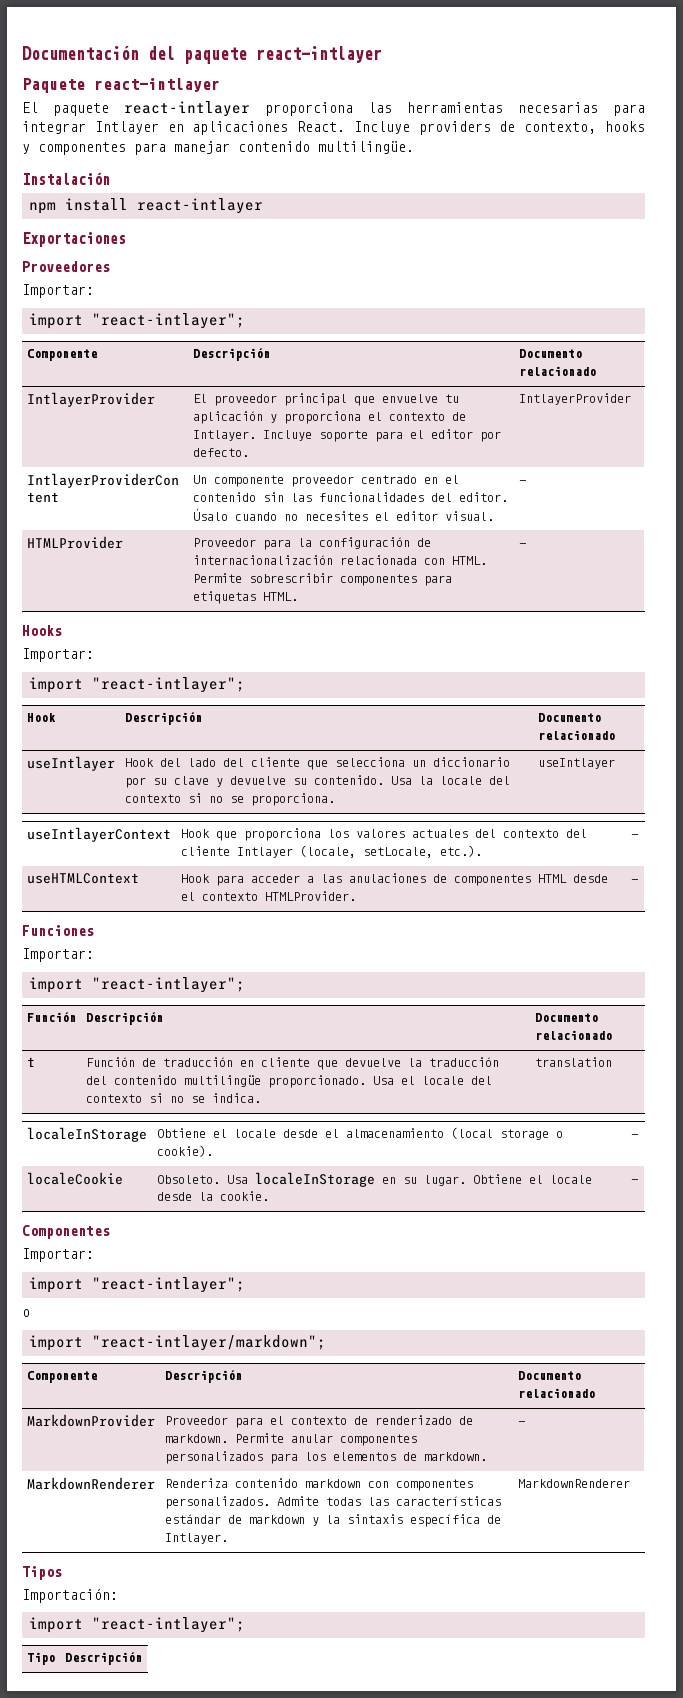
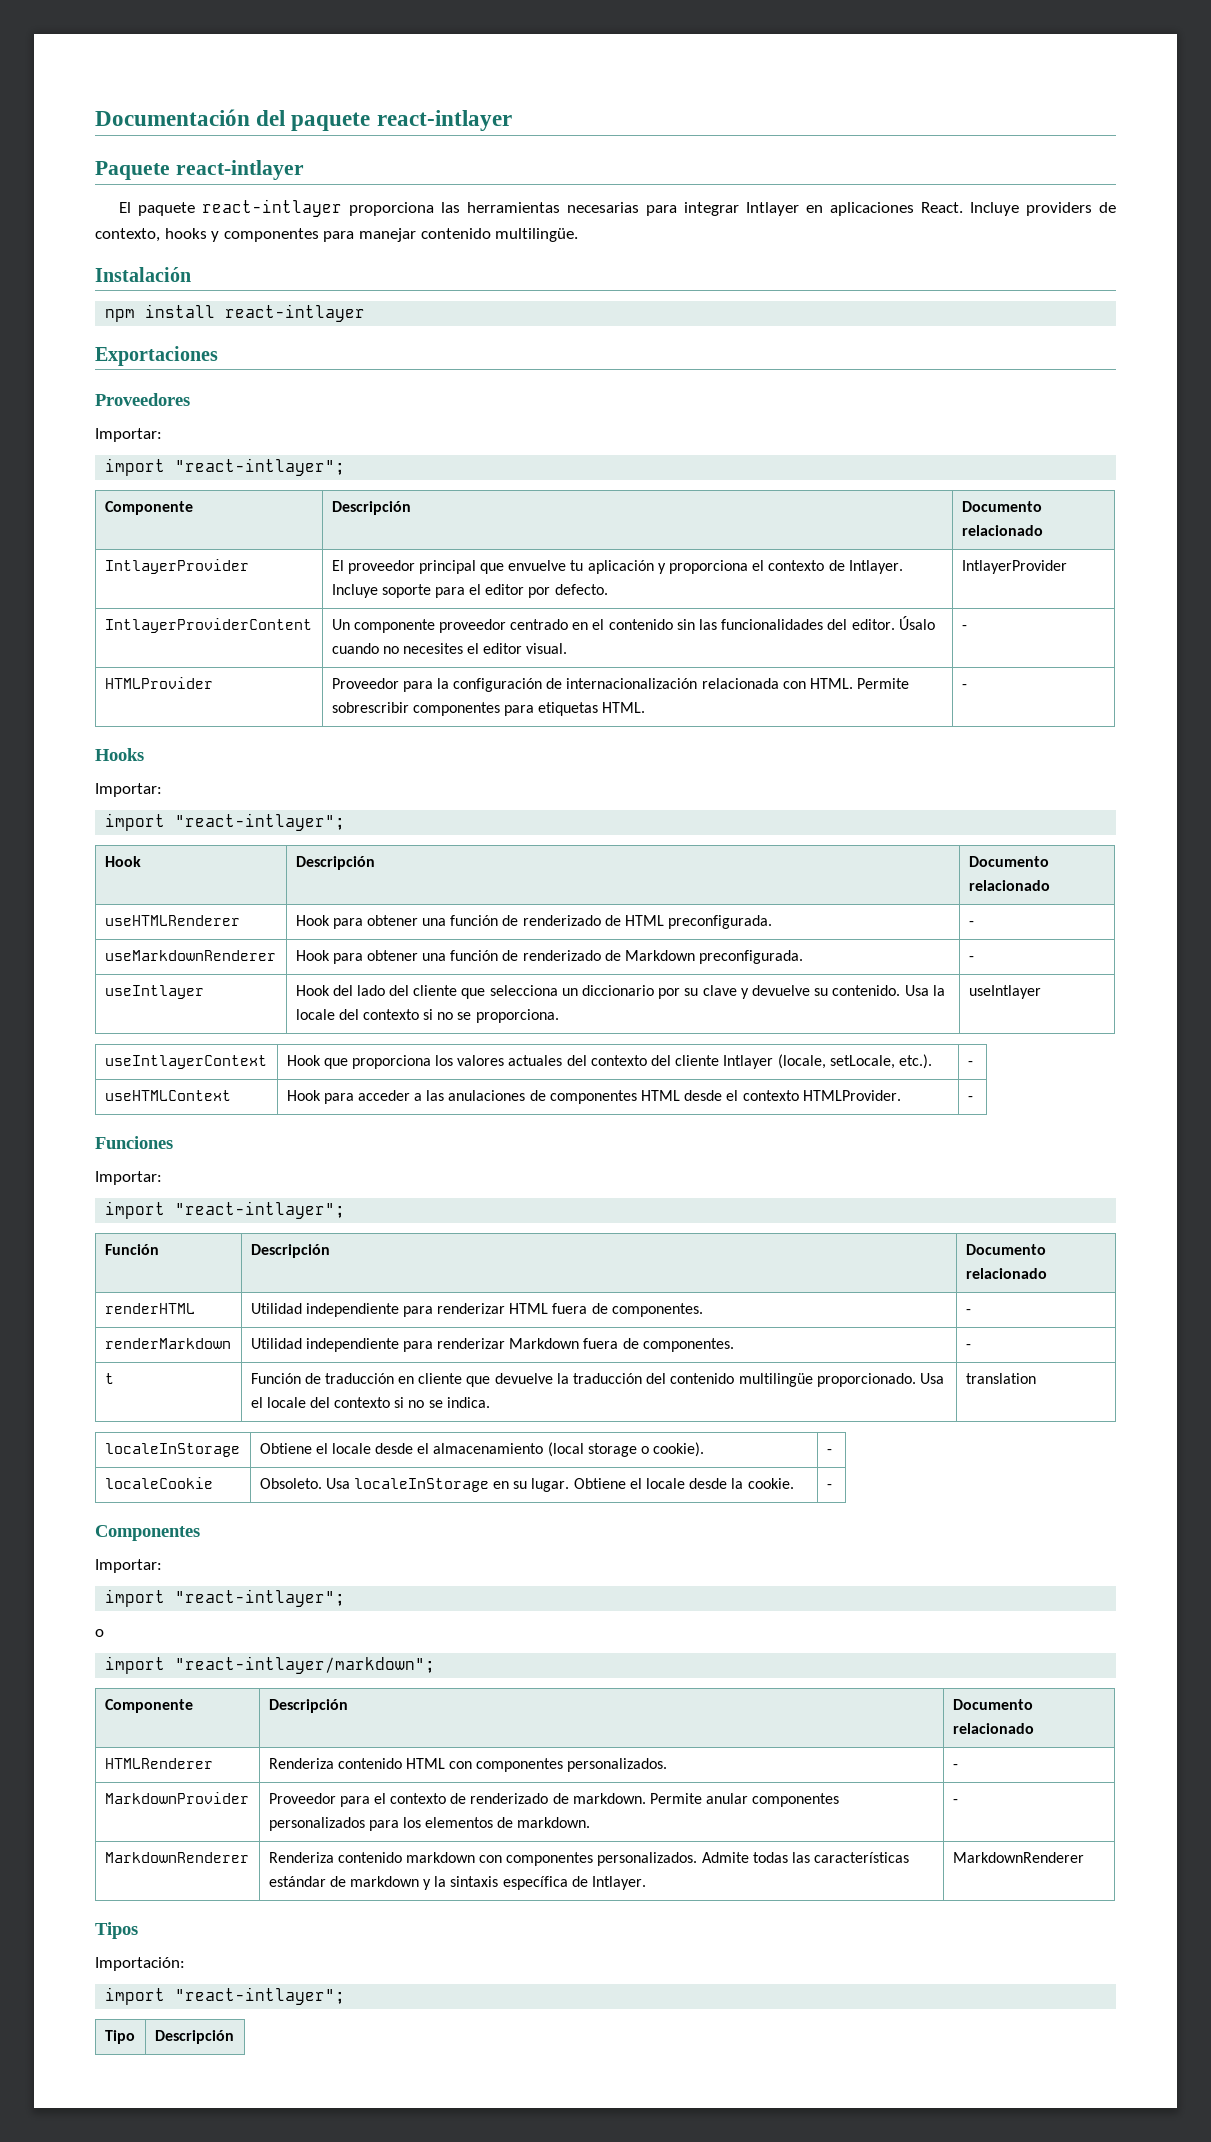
+ useHTMLRenderer | Hook para obtener una función de renderizado de HTML preconfigurada. | -
+ useMarkdownRenderer | Hook para obtener una función de renderizado de Markdown preconfigurada. | -
+ renderHTML | Utilidad independiente para renderizar HTML fuera de componentes. | -
+ renderMarkdown | Utilidad independiente para renderizar Markdown fuera de componentes. | -
+ HTMLRenderer | Renderiza contenido HTML con componentes personalizados. | -

